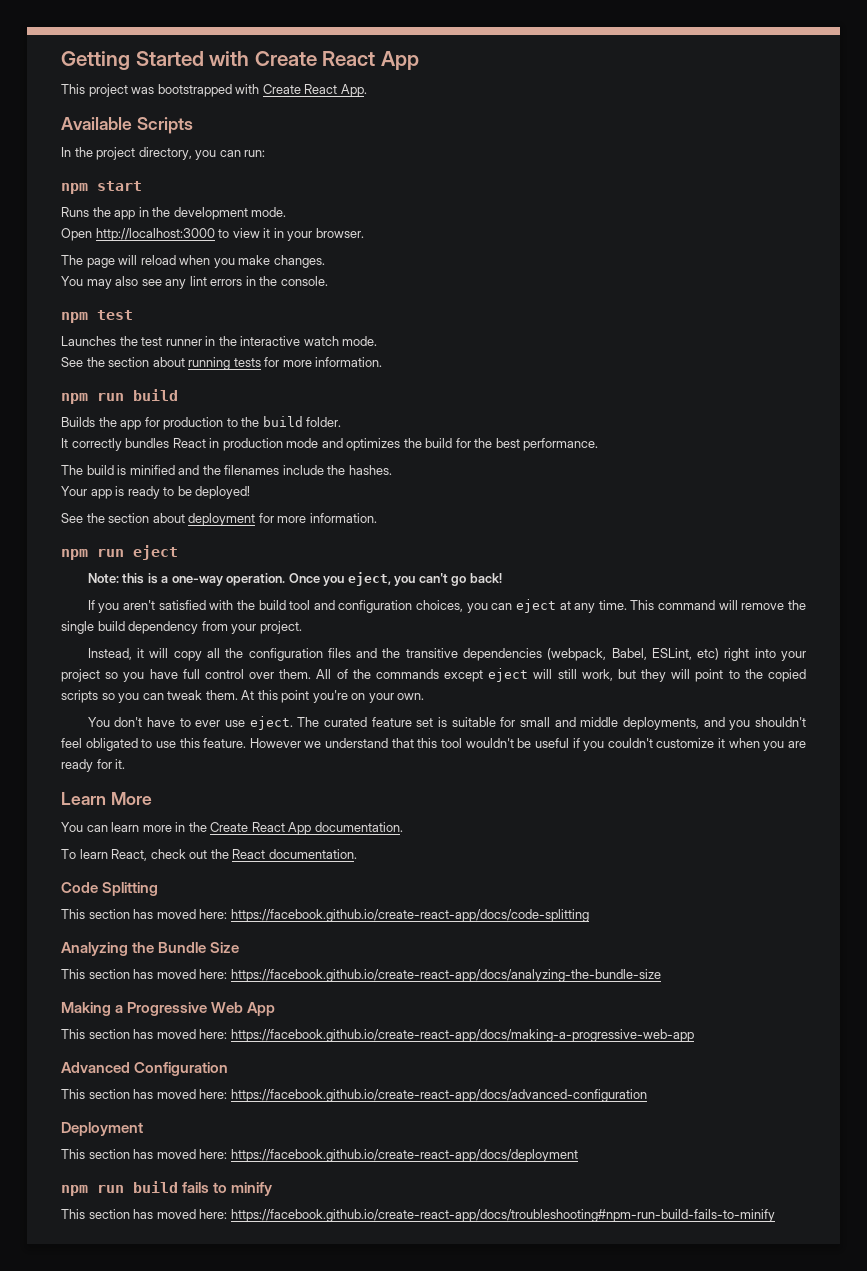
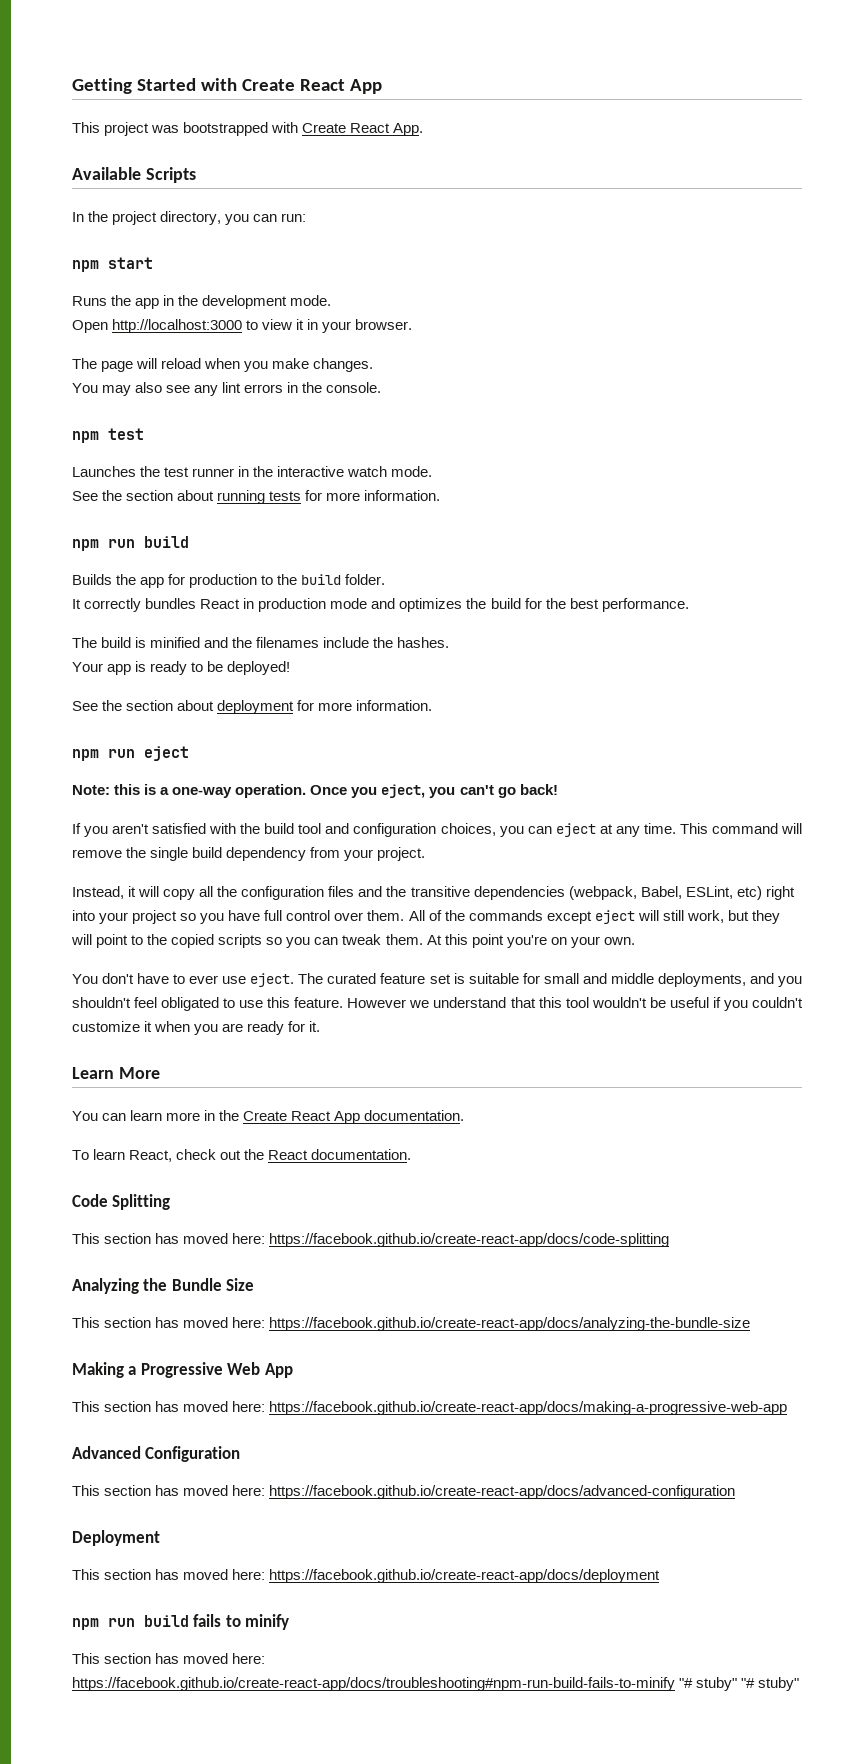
- This section has moved here: https://facebook.github.io/create-react-app/docs/troubleshooting#npm-run-build-fails-to-minify
+ This section has moved here: https://facebook.github.io/create-react-app/docs/troubleshooting#npm-run-build-fails-to-minify "# stuby" "# stuby"

